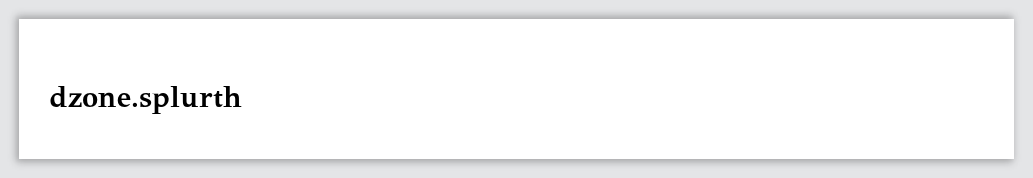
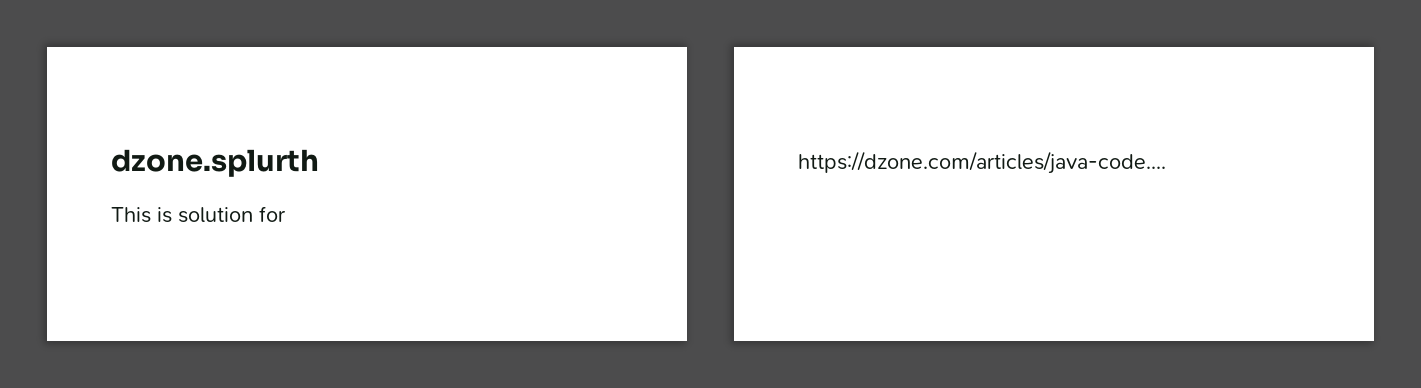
+ This is solution for https://dzone.com/articles/java-code....

